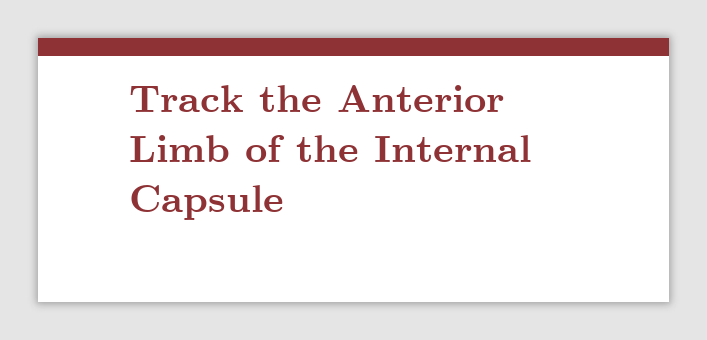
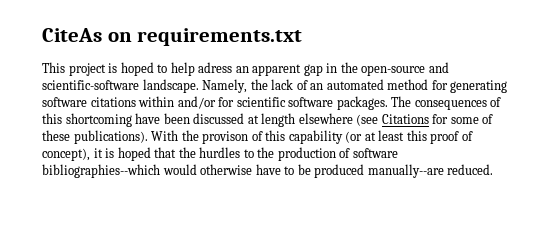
- Track the Anterior Limb of the Internal Capsule
+ CiteAs on requirements.txt
+ This project is hoped to help adress an apparent gap in the open-source and scientific-software landscape. Namely, the lack of an automated method for generating software citations within and/or for scientific software packages. The consequences of this shortcoming have been discussed at length elsewhere (see Citations for some of these publications). With the provison of this capability (or at least this proof of concept), it is hoped that the hurdles to the production of software bibliographies--which would otherwise have to be produced manually--are reduced.

